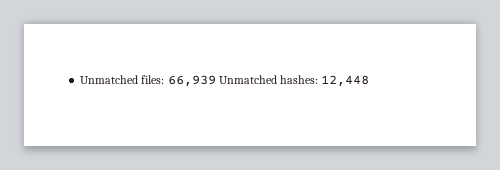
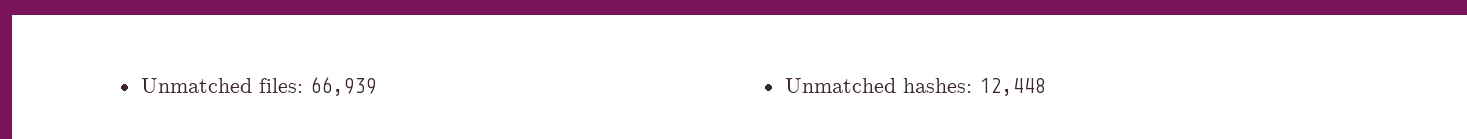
- Unmatched files: 66,939 Unmatched hashes: 12,448
+ Unmatched files: 66,939
+ Unmatched hashes: 12,448

